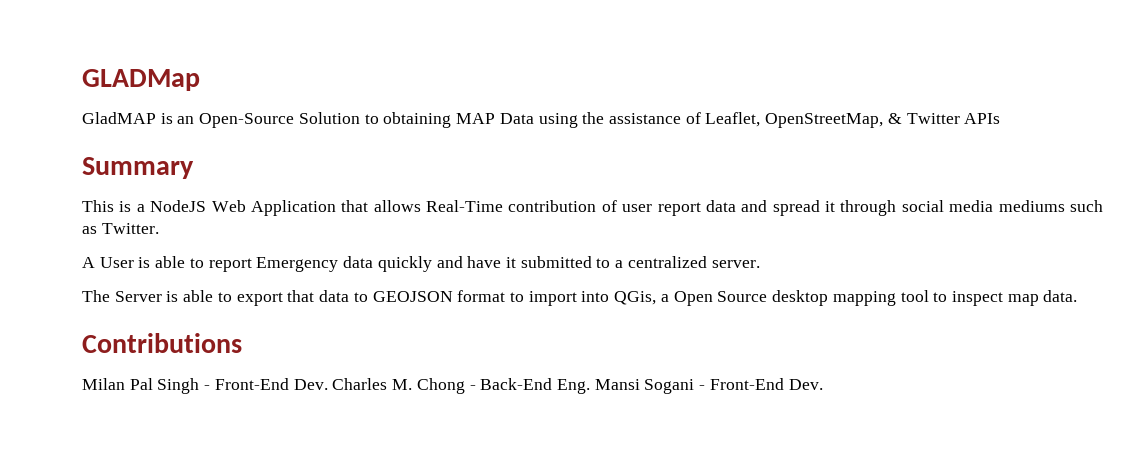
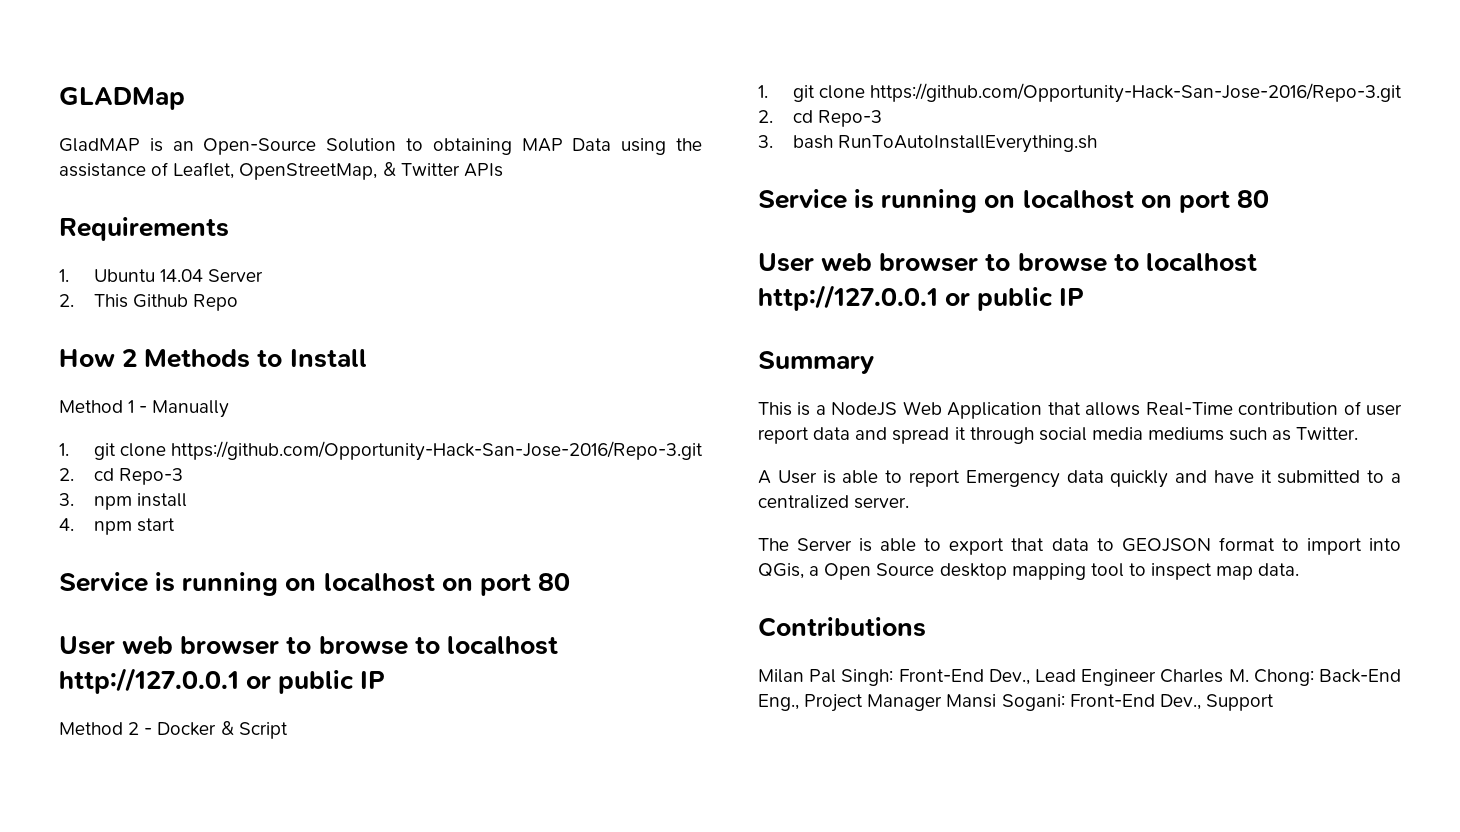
+ Requirements
+ 1. Ubuntu 14.04 Server
+ 2. This Github Repo
+ How 2 Methods to Install
+ Method 1 - Manually
+ 1. git clone https://github.com/Opportunity-Hack-San-Jose-2016/Repo-3.git
+ 2. cd Repo-3
+ 3. npm install
+ 4. npm start
+ Service is running on localhost on port 80
+ User web browser to browse to localhost http://127.0.0.1 or public IP
+ Method 2 - Docker & Script
+ 1. git clone https://github.com/Opportunity-Hack-San-Jose-2016/Repo-3.git
+ 2. cd Repo-3
+ 3. bash RunToAutoInstallEverything.sh
+ Service is running on localhost on port 80
+ User web browser to browse to localhost http://127.0.0.1 or public IP
- Milan Pal Singh - Front-End Dev. Charles M. Chong - Back-End Eng. Mansi Sogani - Front-End Dev.
+ Milan Pal Singh: Front-End Dev., Lead Engineer Charles M. Chong: Back-End Eng., Project Manager Mansi Sogani: Front-End Dev., Support

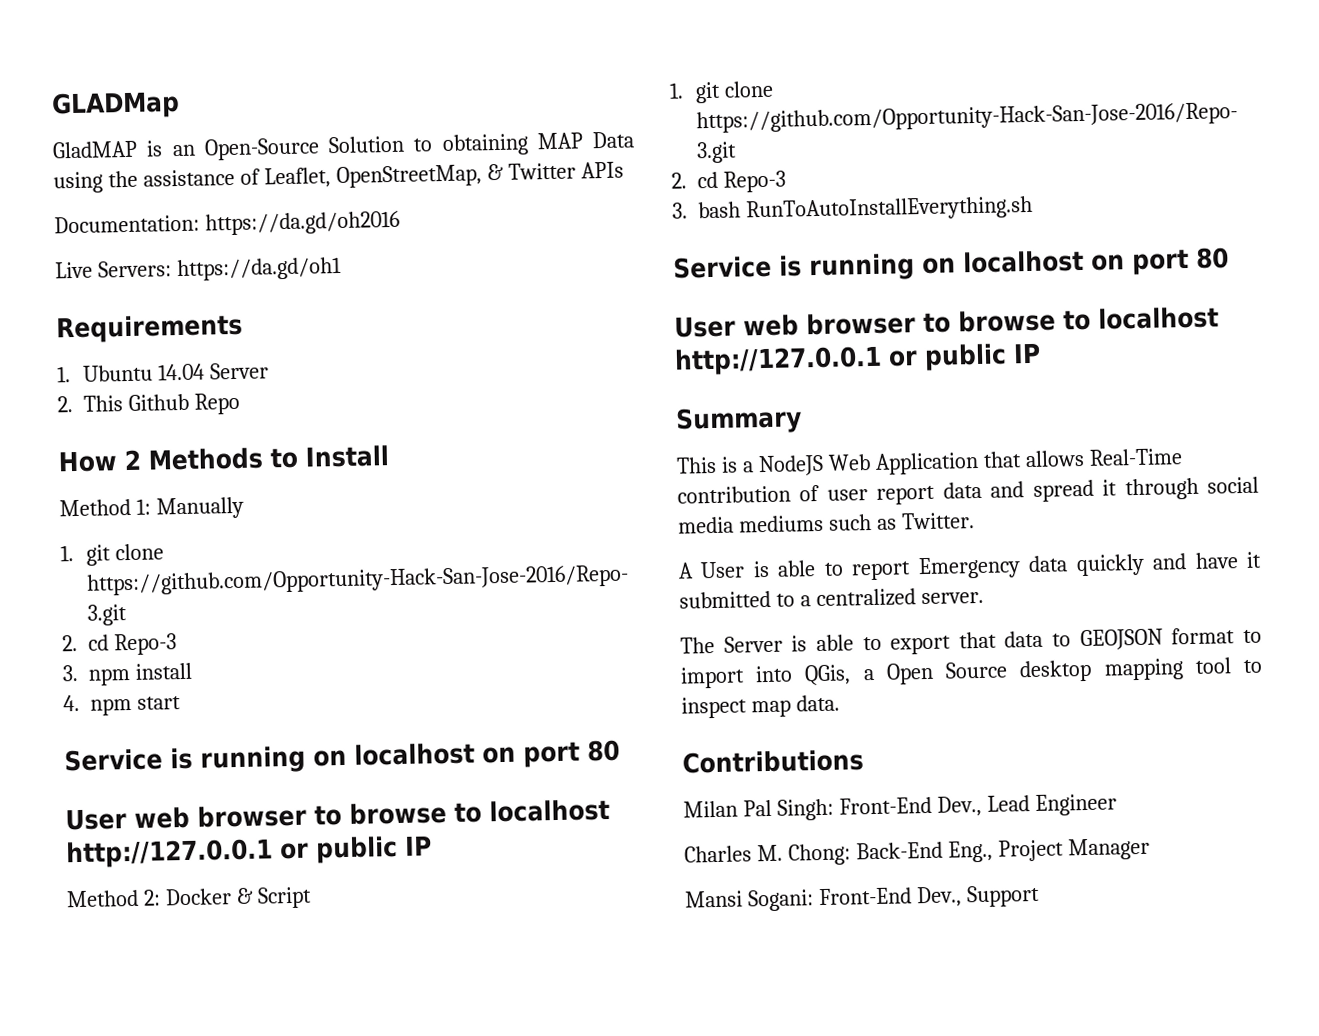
+ Documentation: https://da.gd/oh2016
+ Live Servers: https://da.gd/oh1
- Method 1 - Manually
+ Method 1: Manually
- Method 2 - Docker & Script
+ Method 2: Docker & Script
- Milan Pal Singh: Front-End Dev., Lead Engineer Charles M. Chong: Back-End Eng., Project Manager Mansi Sogani: Front-End Dev., Support
+ Milan Pal Singh: Front-End Dev., Lead Engineer
+ Charles M. Chong: Back-End Eng., Project Manager
+ Mansi Sogani: Front-End Dev., Support

